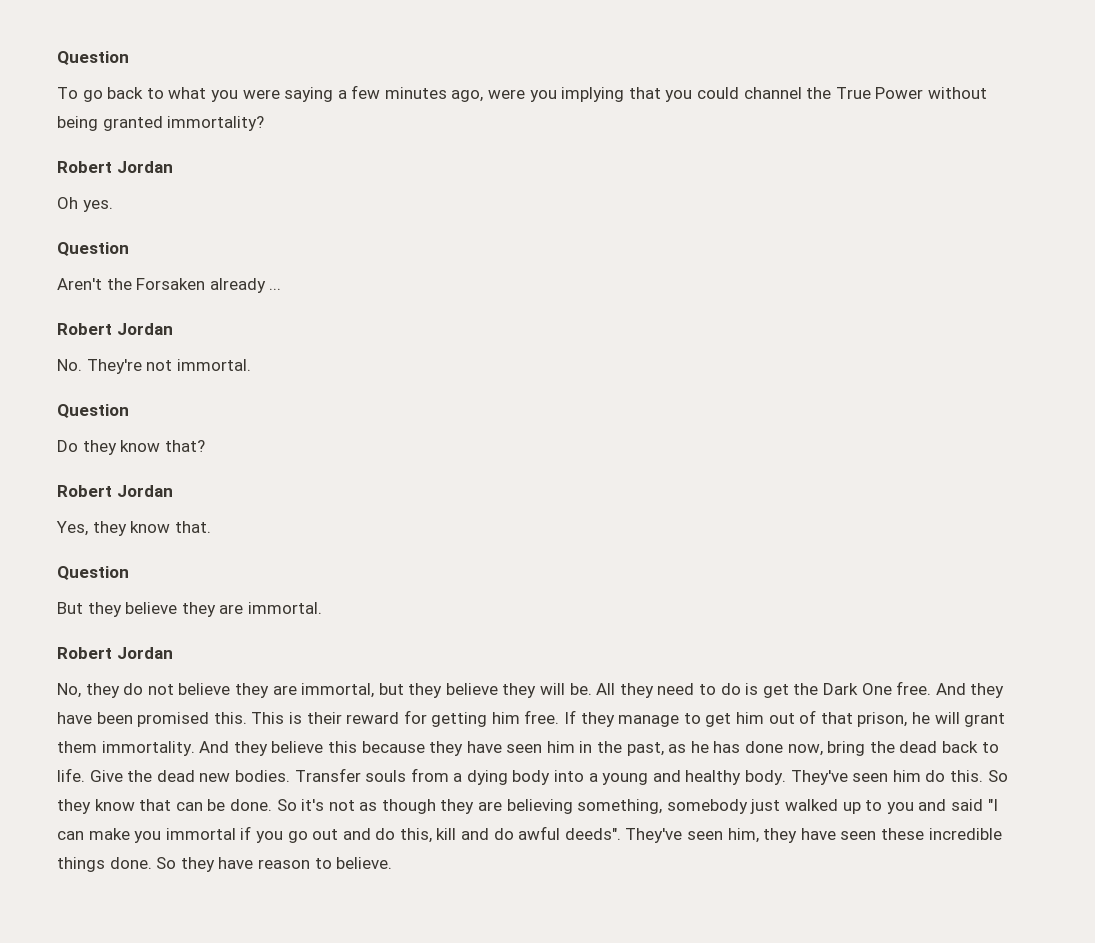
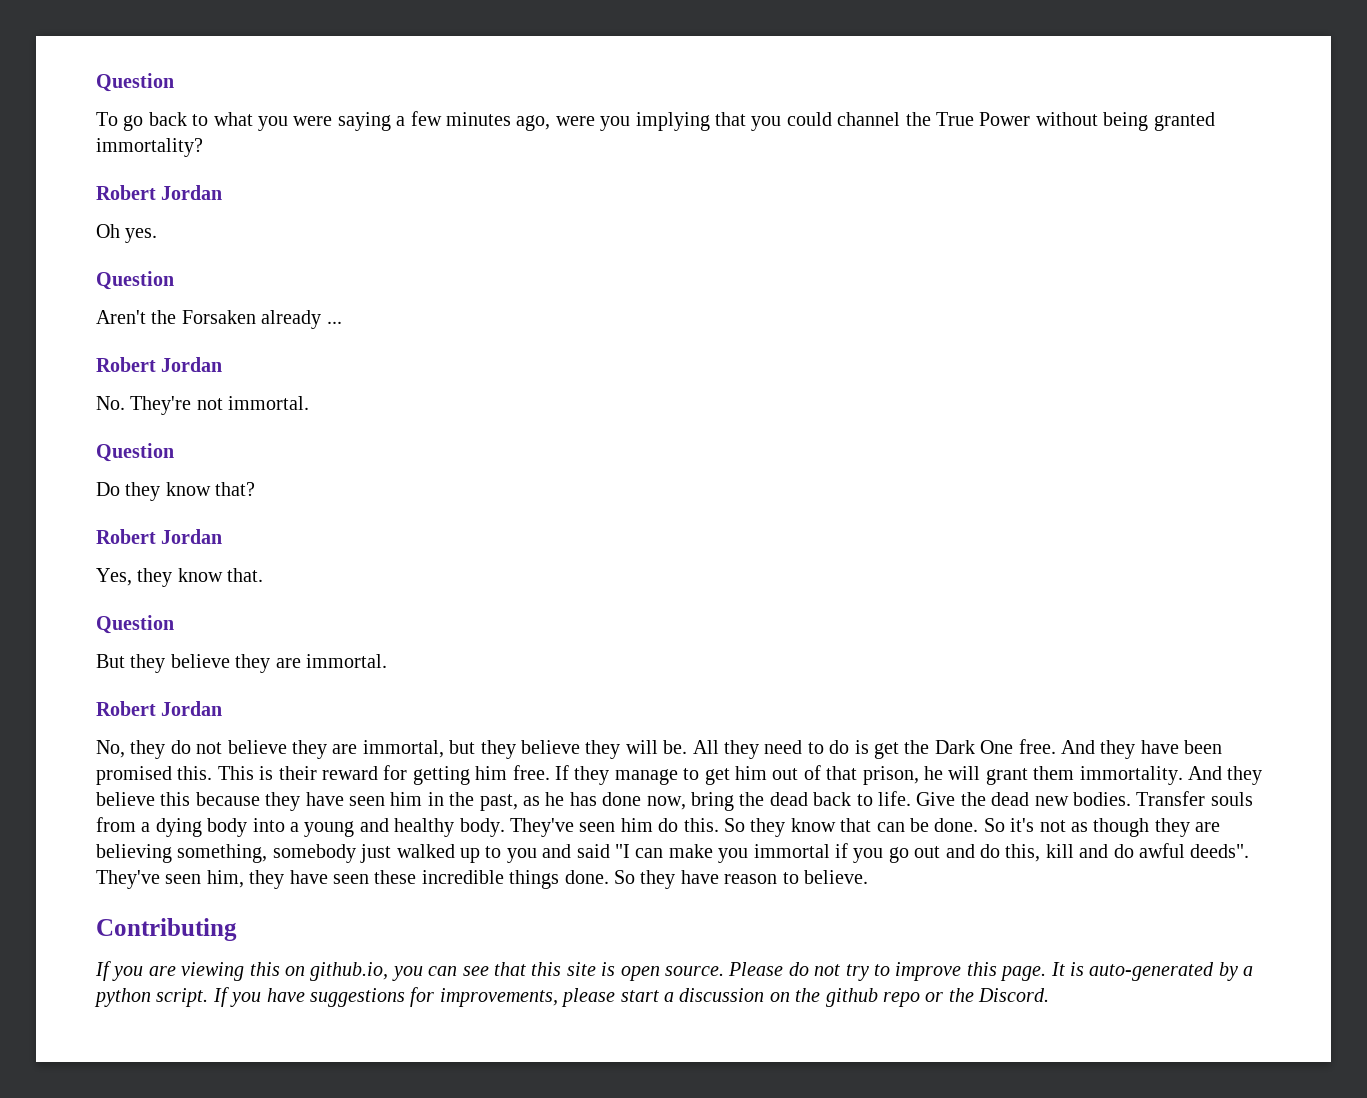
+ Contributing
+ If you are viewing this on github.io, you can see that this site is open source. Please do not try to improve this page. It is auto-generated by a python script. If you have suggestions for improvements, please start a discussion on the github repo or the Discord.

